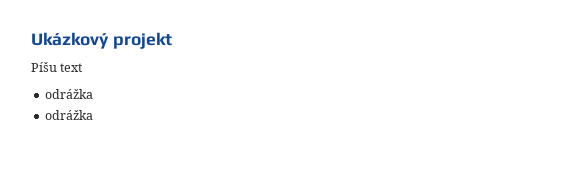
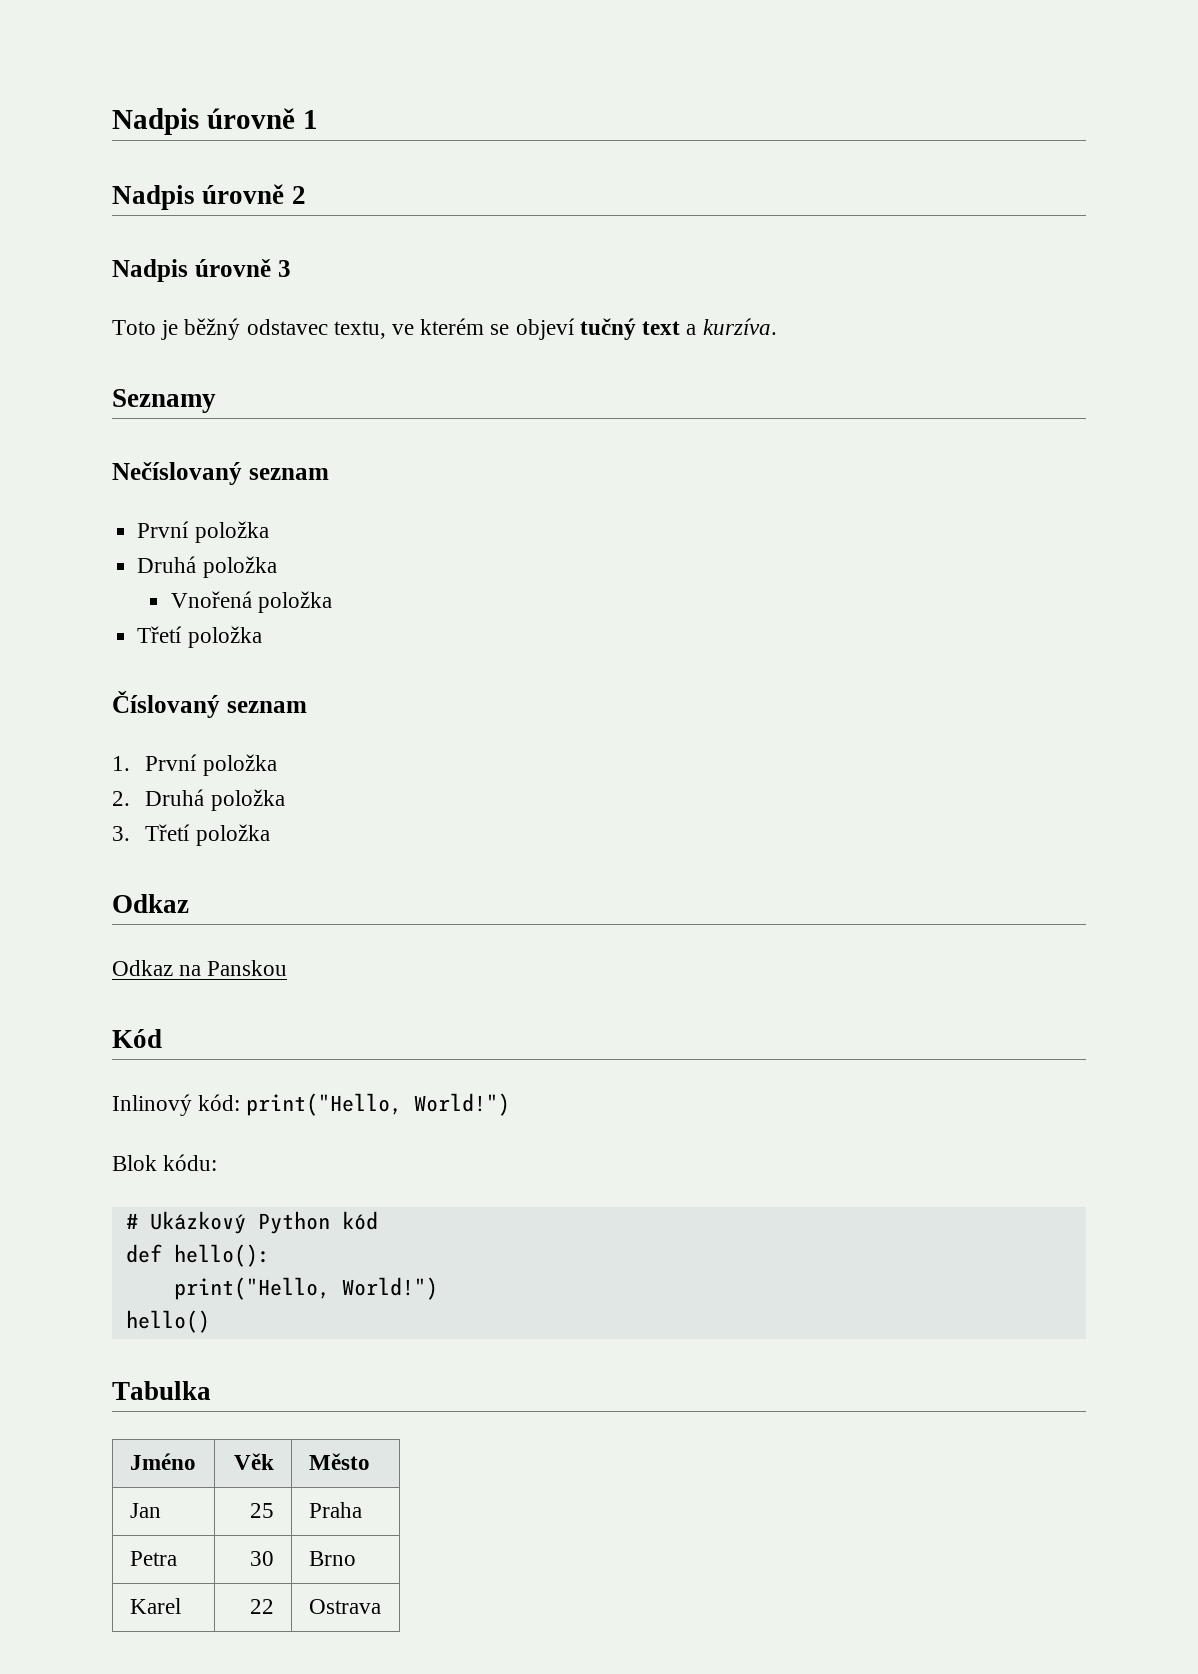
- Ukázkový projekt
- Píšu text
- odrážka
- odrážka
+ Nadpis úrovně 1
+ Nadpis úrovně 2
+ Nadpis úrovně 3
+ Toto je běžný odstavec textu, ve kterém se objeví tučný text a kurzíva.
+ Seznamy
+ Nečíslovaný seznam
+ První položka
+ Druhá položka
+ Vnořená položka
+ Třetí položka
+ Číslovaný seznam
+ 1. První položka
+ 2. Druhá položka
+ 3. Třetí položka
+ Odkaz
+ Odkaz na Panskou
+ Kód
+ Inlinový kód: print("Hello, World!")
+ Blok kódu:
+ # Ukázkový Python kód
+ def hello():
+ print("Hello, World!")
+ hello()
+ Tabulka
+ Jméno | Věk | Město
+ Jan | 25 | Praha
+ Petra | 30 | Brno
+ Karel | 22 | Ostrava

